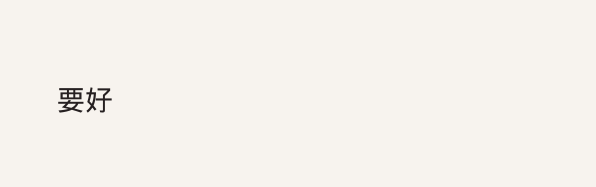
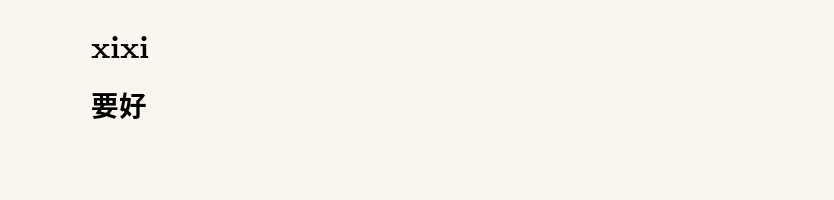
+ xixi

